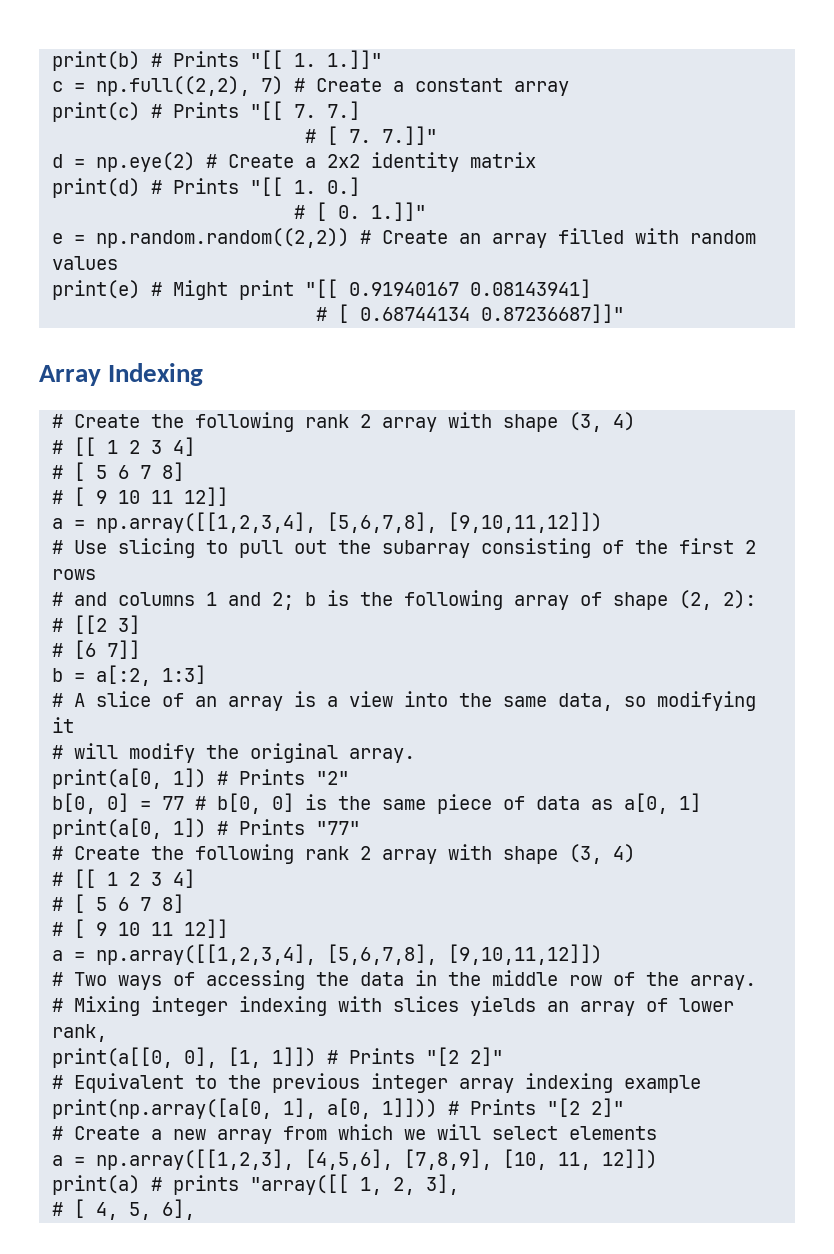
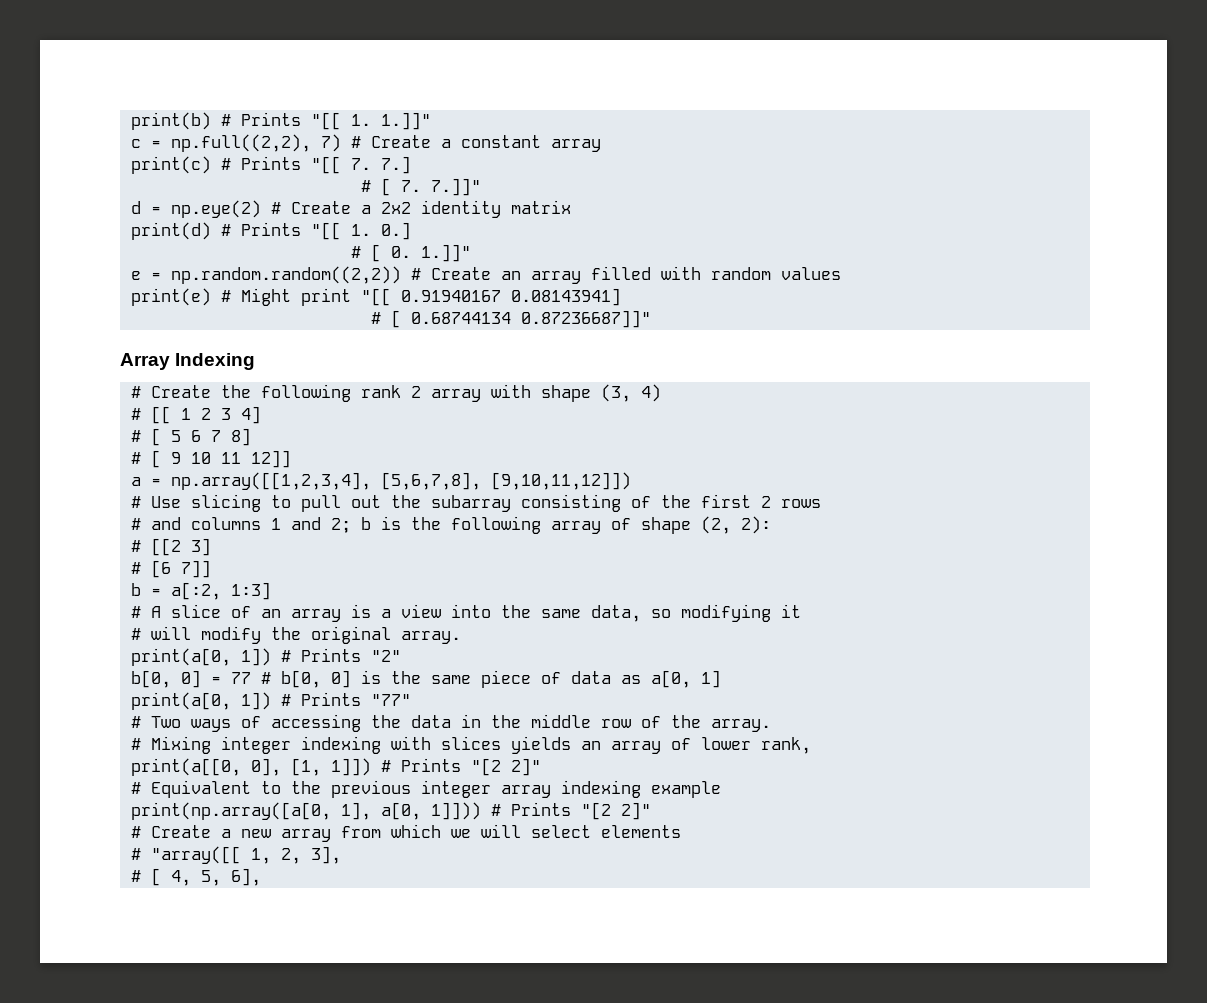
  print(a[0, 1]) # Prints "77"
- # Create the following rank 2 array with shape (3, 4)
- # [[ 1 2 3 4]
- # [ 5 6 7 8]
- # [ 9 10 11 12]]
- a = np.array([[1,2,3,4], [5,6,7,8], [9,10,11,12]])
- a = np.array([[1,2,3], [4,5,6], [7,8,9], [10, 11, 12]])
- print(a) # prints "array([[ 1, 2, 3],
+ # "array([[ 1, 2, 3],

